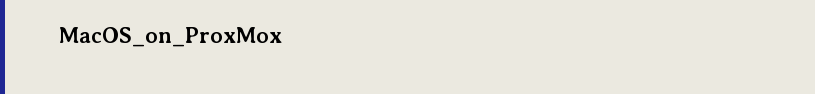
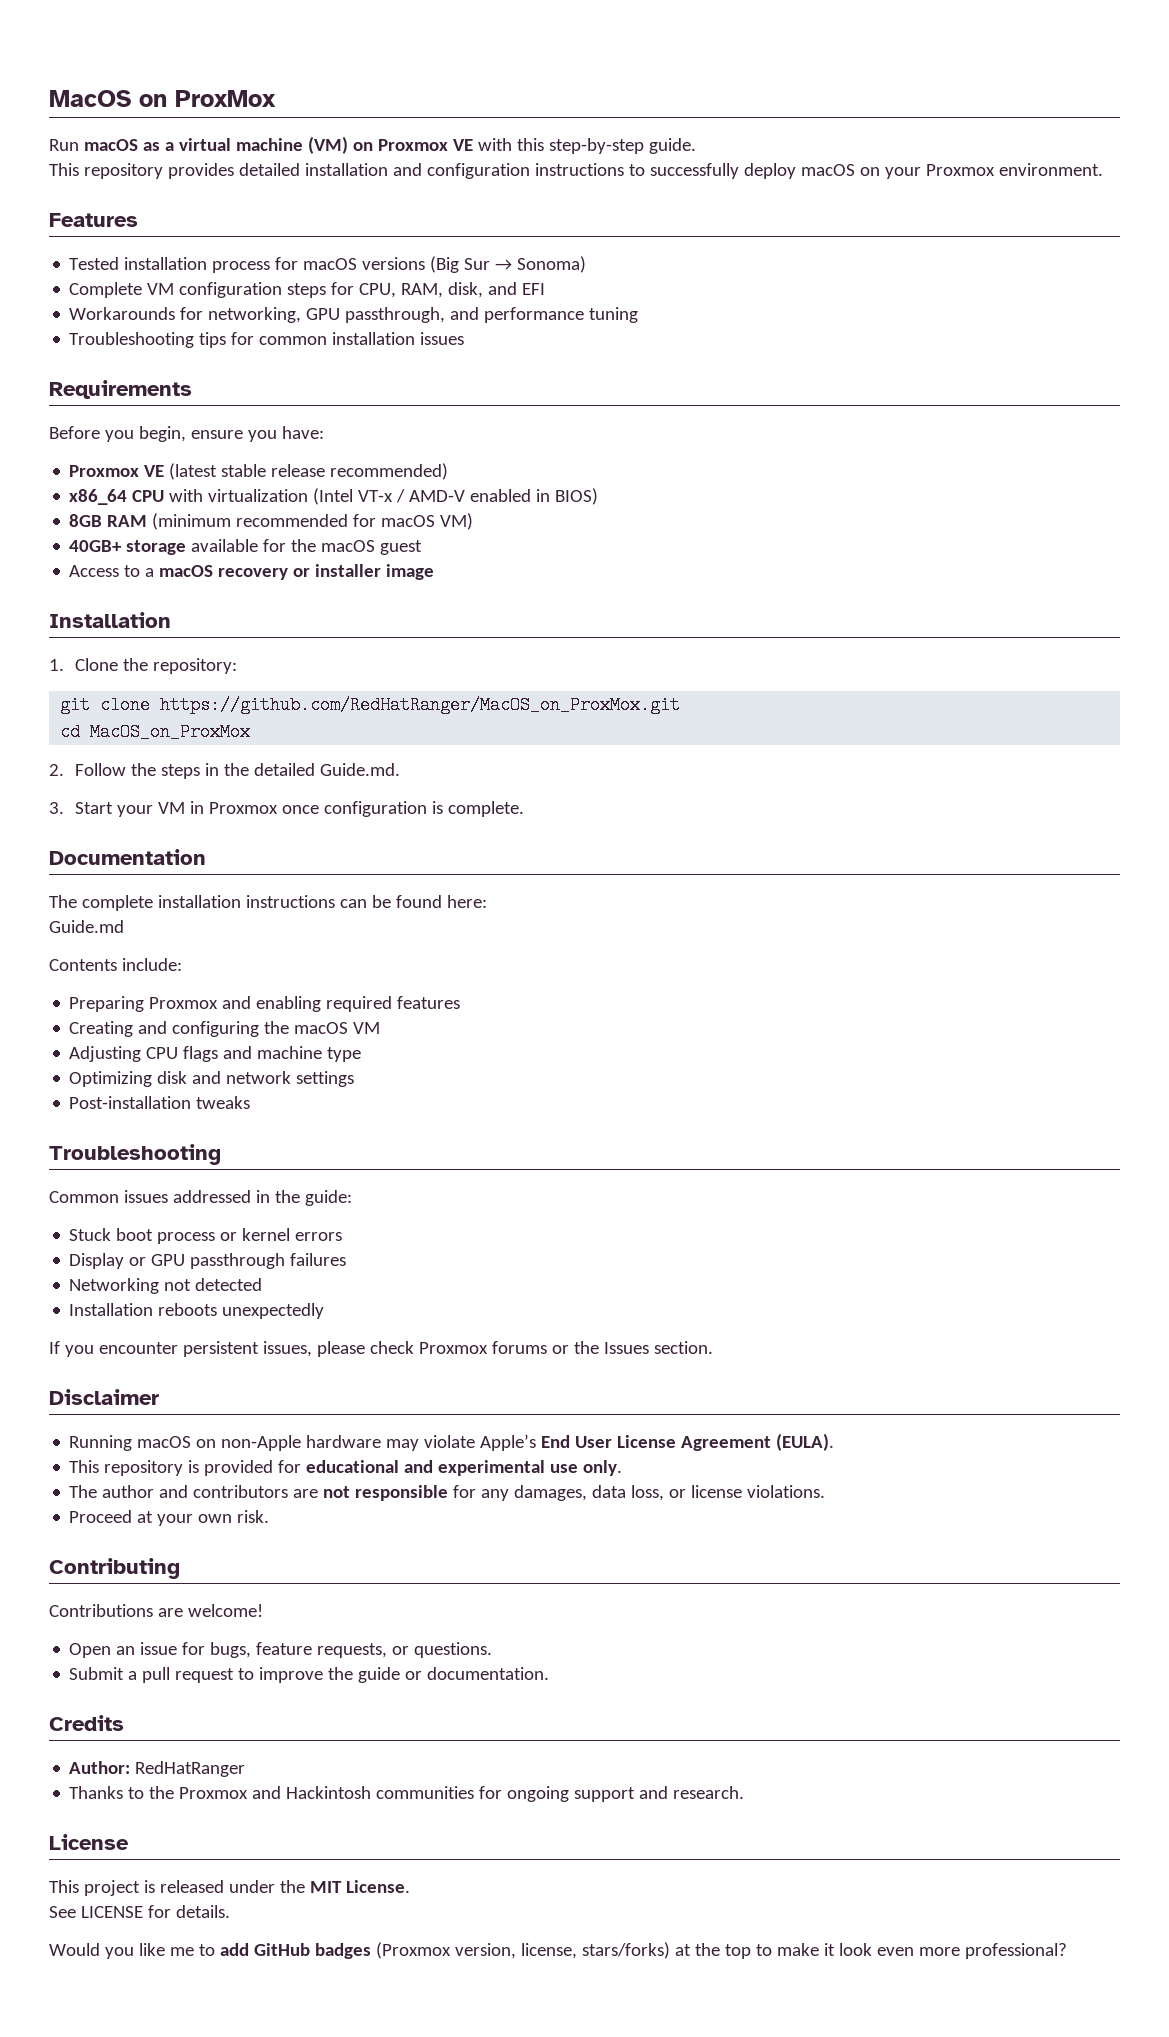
- MacOS_on_ProxMox
+ MacOS on ProxMox
+ Run macOS as a virtual machine (VM) on Proxmox VE with this step‑by‑step guide.
+ This repository provides detailed installation and configuration instructions to successfully deploy macOS on your Proxmox environment.
+ Features
+ Tested installation process for macOS versions (Big Sur → Sonoma)
+ Complete VM configuration steps for CPU, RAM, disk, and EFI
+ Workarounds for networking, GPU passthrough, and performance tuning
+ Troubleshooting tips for common installation issues
+ Requirements
+ Before you begin, ensure you have:
+ Proxmox VE (latest stable release recommended)
+ x86_64 CPU with virtualization (Intel VT‑x / AMD‑V enabled in BIOS)
+ 8GB RAM (minimum recommended for macOS VM)
+ 40GB+ storage available for the macOS guest
+ Access to a macOS recovery or installer image
+ Installation
+ 1. Clone the repository:
+ git clone https://github.com/RedHatRanger/MacOS_on_ProxMox.git
+ cd MacOS_on_ProxMox
+ 2. Follow the steps in the detailed Guide.md.
+ 3. Start your VM in Proxmox once configuration is complete.
+ Documentation
+ The complete installation instructions can be found here:
+ Guide.md
+ Contents include:
+ Preparing Proxmox and enabling required features
+ Creating and configuring the macOS VM
+ Adjusting CPU flags and machine type
+ Optimizing disk and network settings
+ Post‑installation tweaks
+ Troubleshooting
+ Common issues addressed in the guide:
+ Stuck boot process or kernel errors
+ Display or GPU passthrough failures
+ Networking not detected
+ Installation reboots unexpectedly
+ If you encounter persistent issues, please check Proxmox forums or the Issues section.
+ Disclaimer
+ Running macOS on non‑Apple hardware may violate Apple’s End User License Agreement (EULA).
+ This repository is provided for educational and experimental use only.
+ The author and contributors are not responsible for any damages, data loss, or license violations.
+ Proceed at your own risk.
+ Contributing
+ Contributions are welcome!
+ Open an issue for bugs, feature requests, or questions.
+ Submit a pull request to improve the guide or documentation.
+ Credits
+ Author: RedHatRanger
+ Thanks to the Proxmox and Hackintosh communities for ongoing support and research.
+ License
+ This project is released under the MIT License.
+ See LICENSE for details.
+ Would you like me to add GitHub badges (Proxmox version, license, stars/forks) at the top to make it look even more professional?

